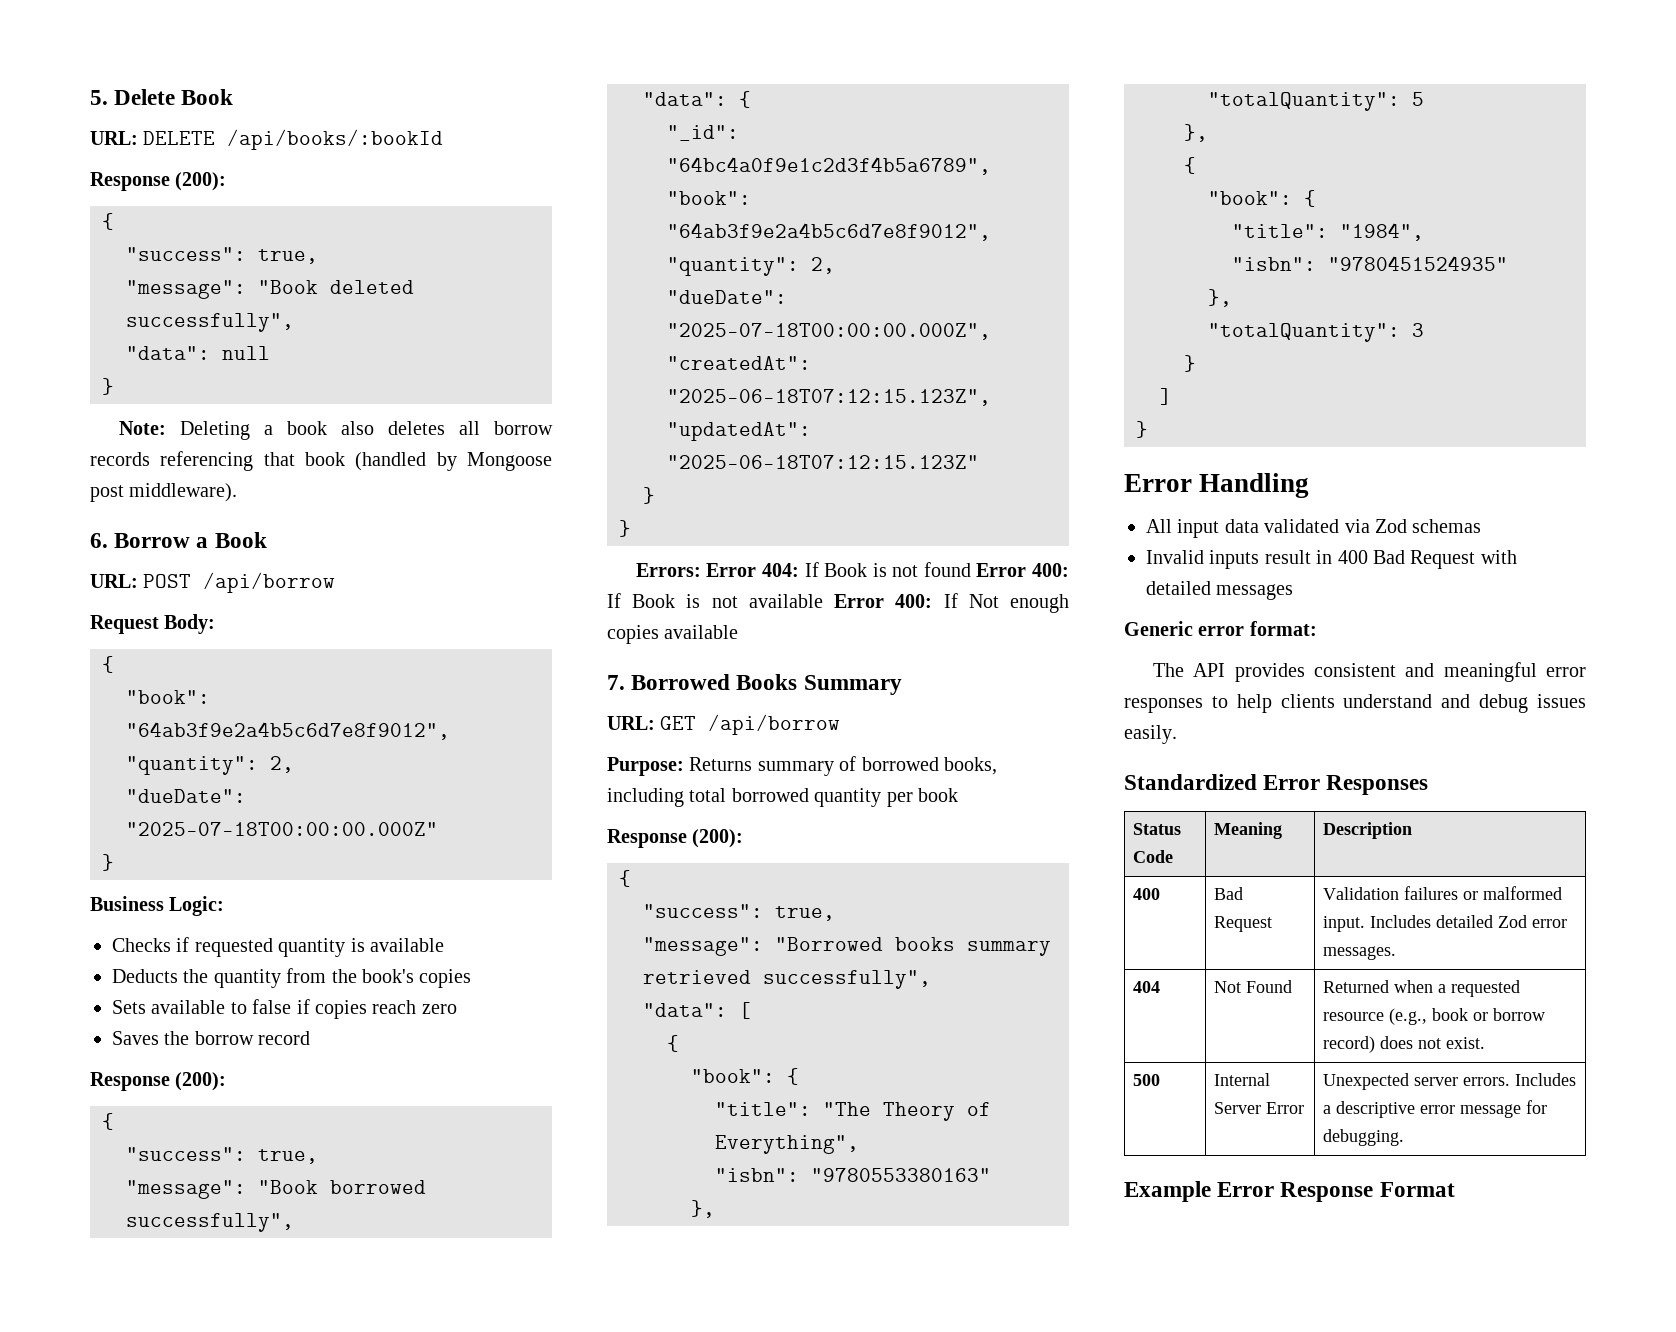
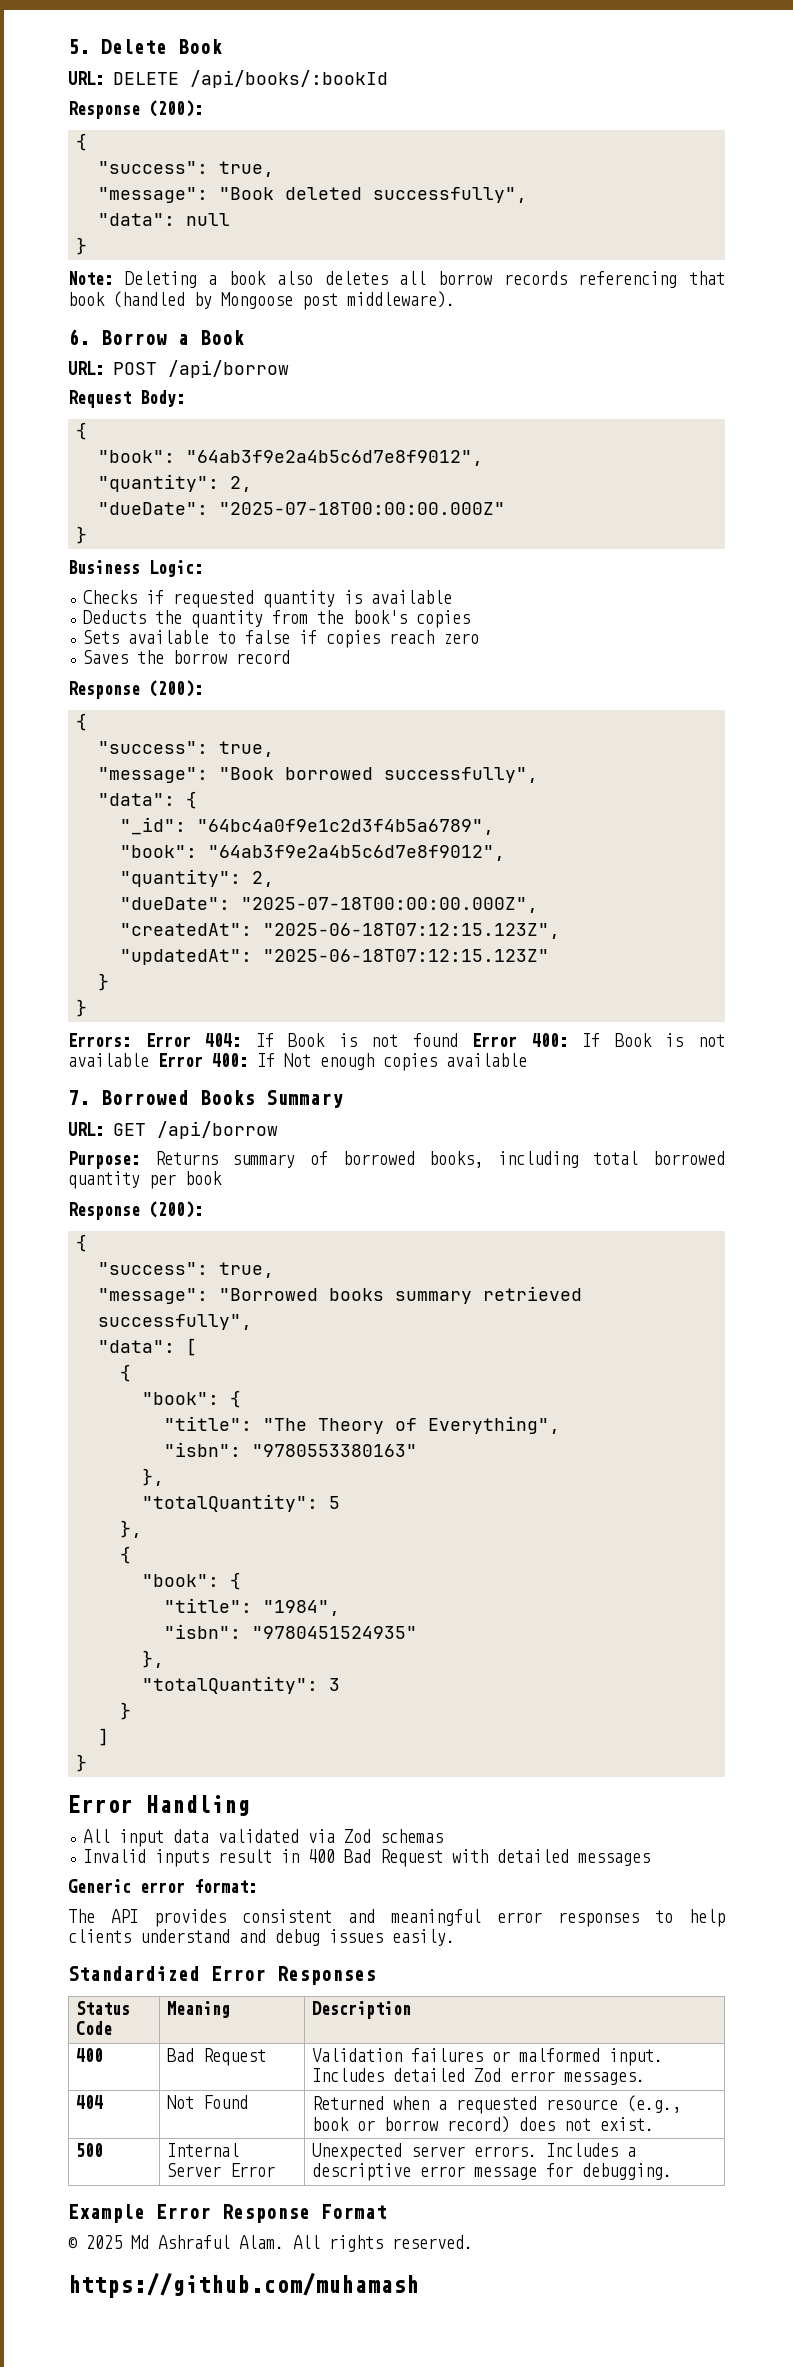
+ © 2025 Md Ashraful Alam. All rights reserved.
+ https://github.com/muhamash

